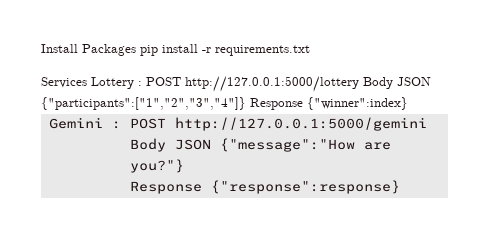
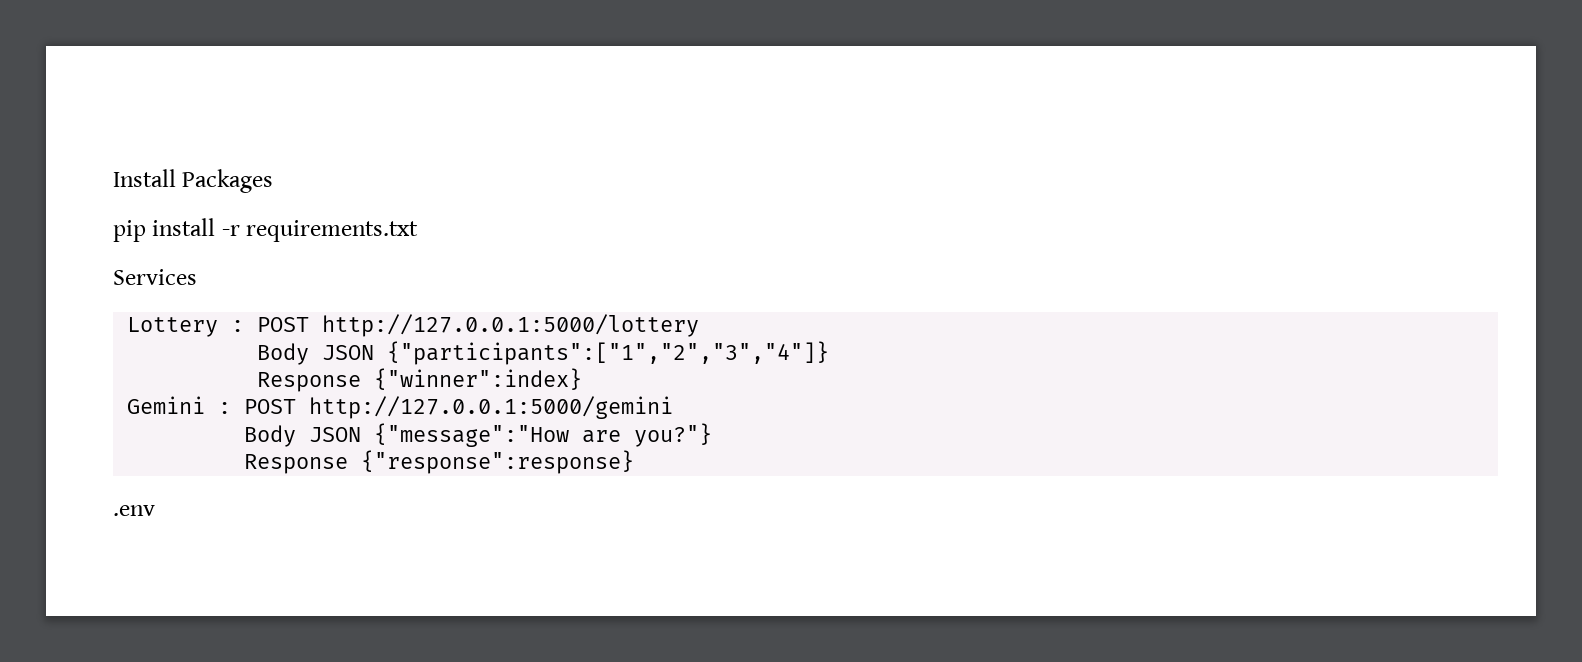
- Install Packages pip install -r requirements.txt
+ Install Packages
+ pip install -r requirements.txt
- Services Lottery : POST http://127.0.0.1:5000/lottery Body JSON {"participants":["1","2","3","4"]} Response {"winner":index}
+ Services
+ Lottery : POST http://127.0.0.1:5000/lottery
+ Body JSON {"participants":["1","2","3","4"]}
+ Response {"winner":index}
+ .env

